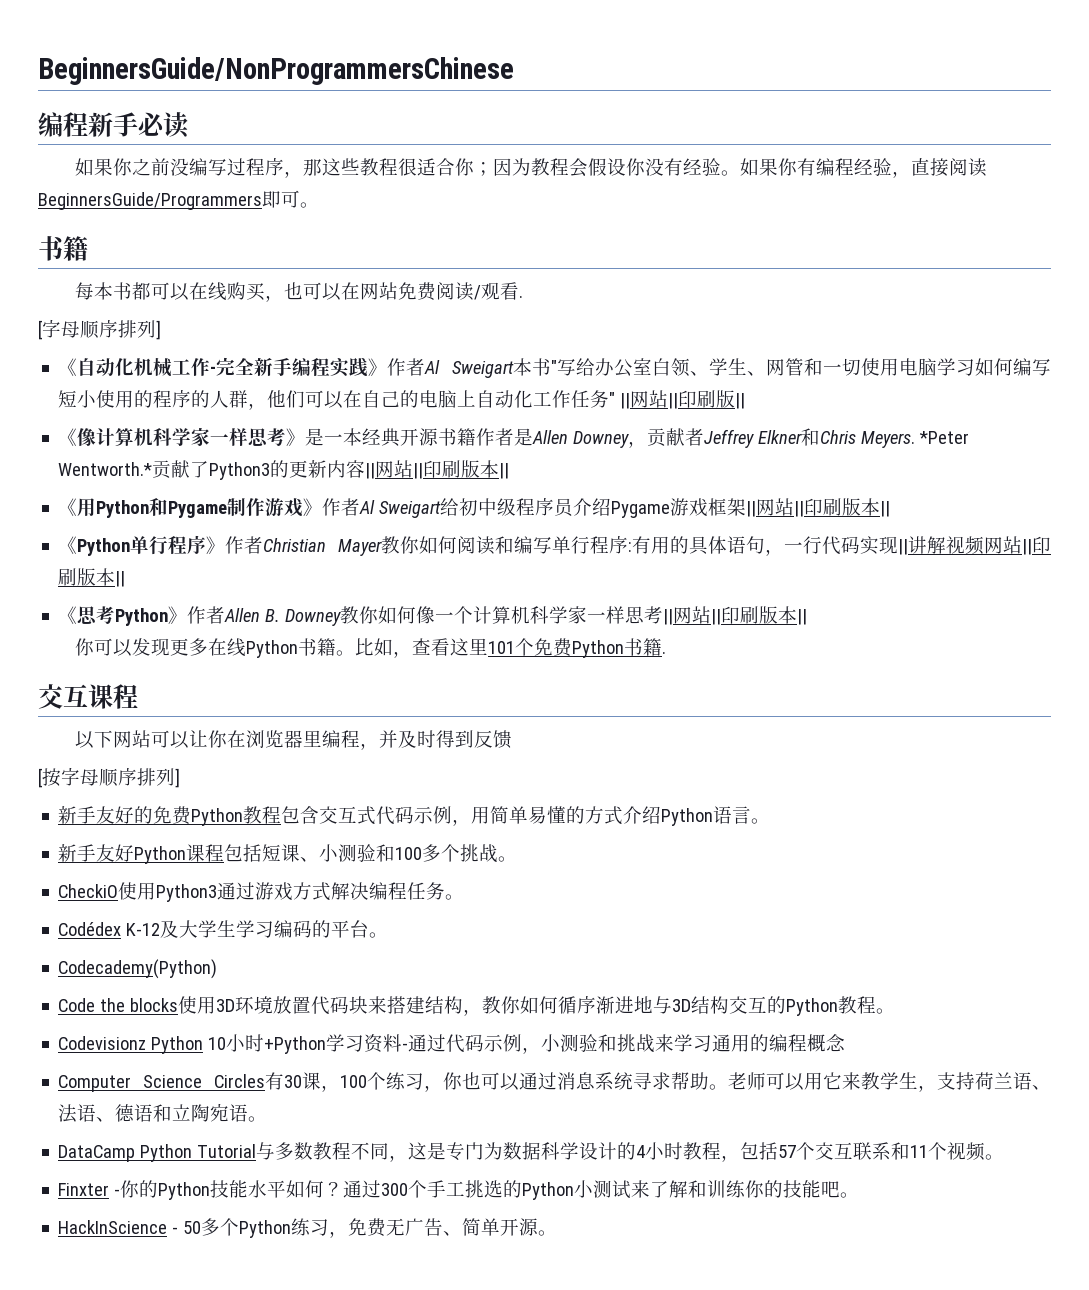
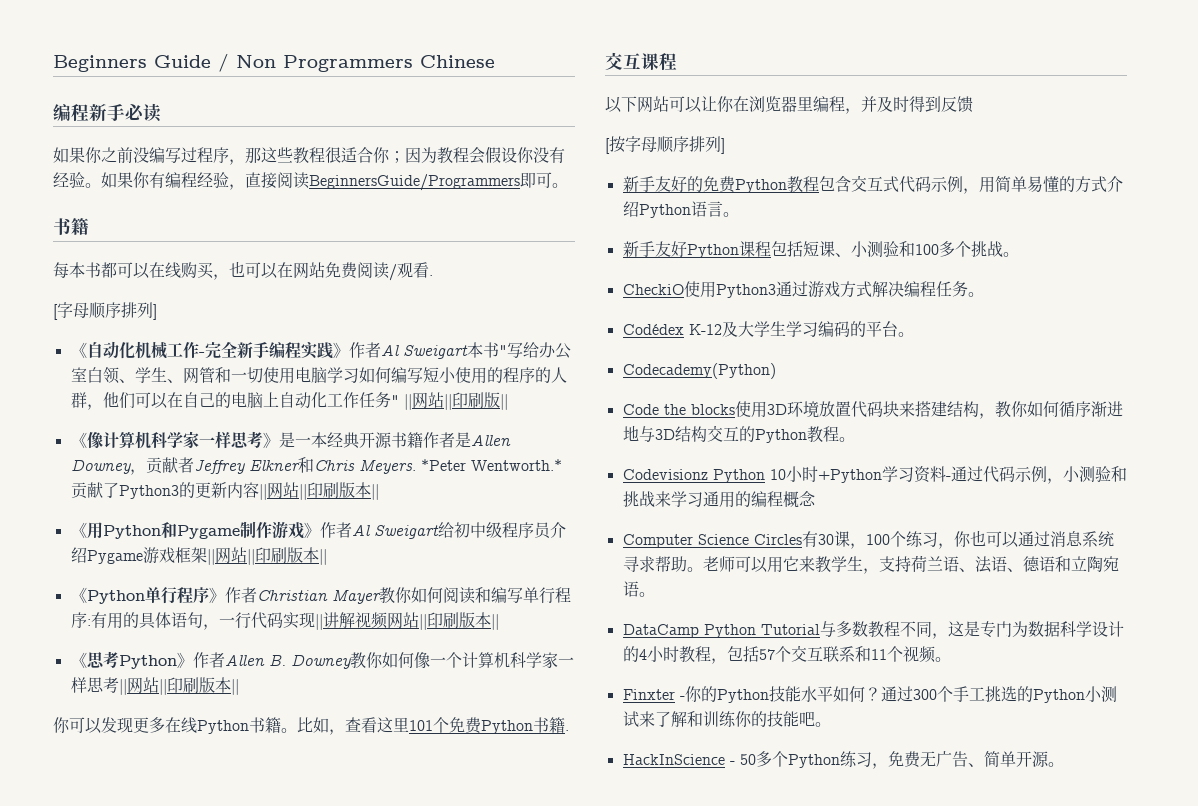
- BeginnersGuide/NonProgrammersChinese
+ Beginners Guide / Non Programmers Chinese

